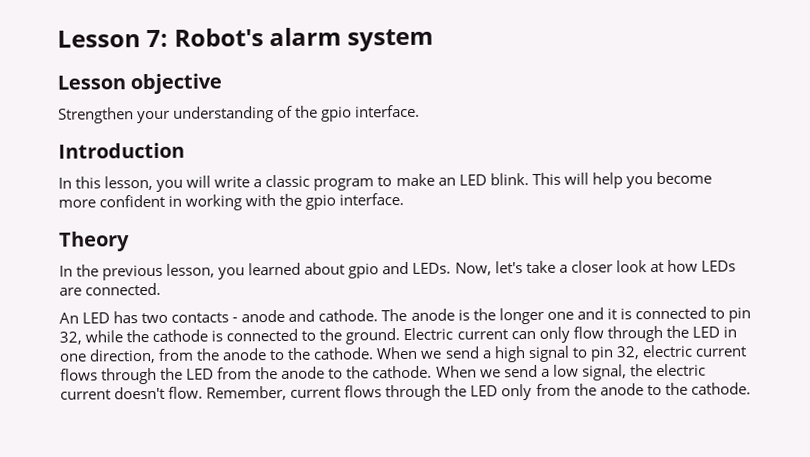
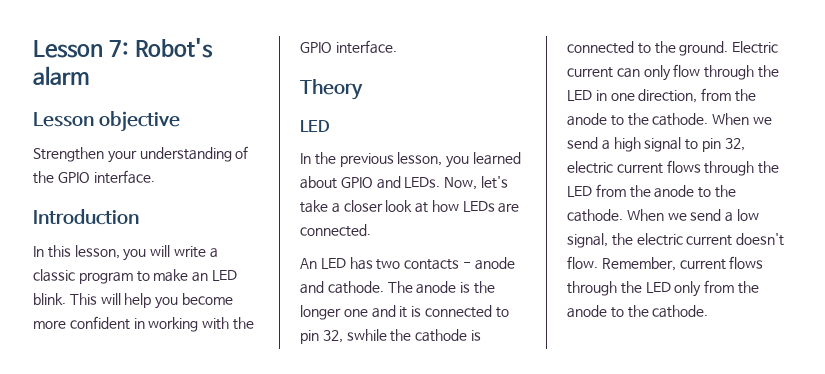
- Lesson 7: Robot's alarm system
+ Lesson 7: Robot's alarm
- Strengthen your understanding of the gpio interface.
+ Strengthen your understanding of the GPIO interface.
- This will help you become more confident in working with the gpio interface.
+ This will help you become more confident in working with the GPIO interface.
  Theory
+ LED
- In the previous lesson, you learned about gpio and LEDs.
+ In the previous lesson, you learned about GPIO and LEDs.
- The anode is the longer one and it is connected to pin 32, while the cathode is connected to the ground.
+ The anode is the longer one and it is connected to pin 32, swhile the cathode is connected to the ground.

